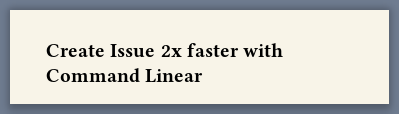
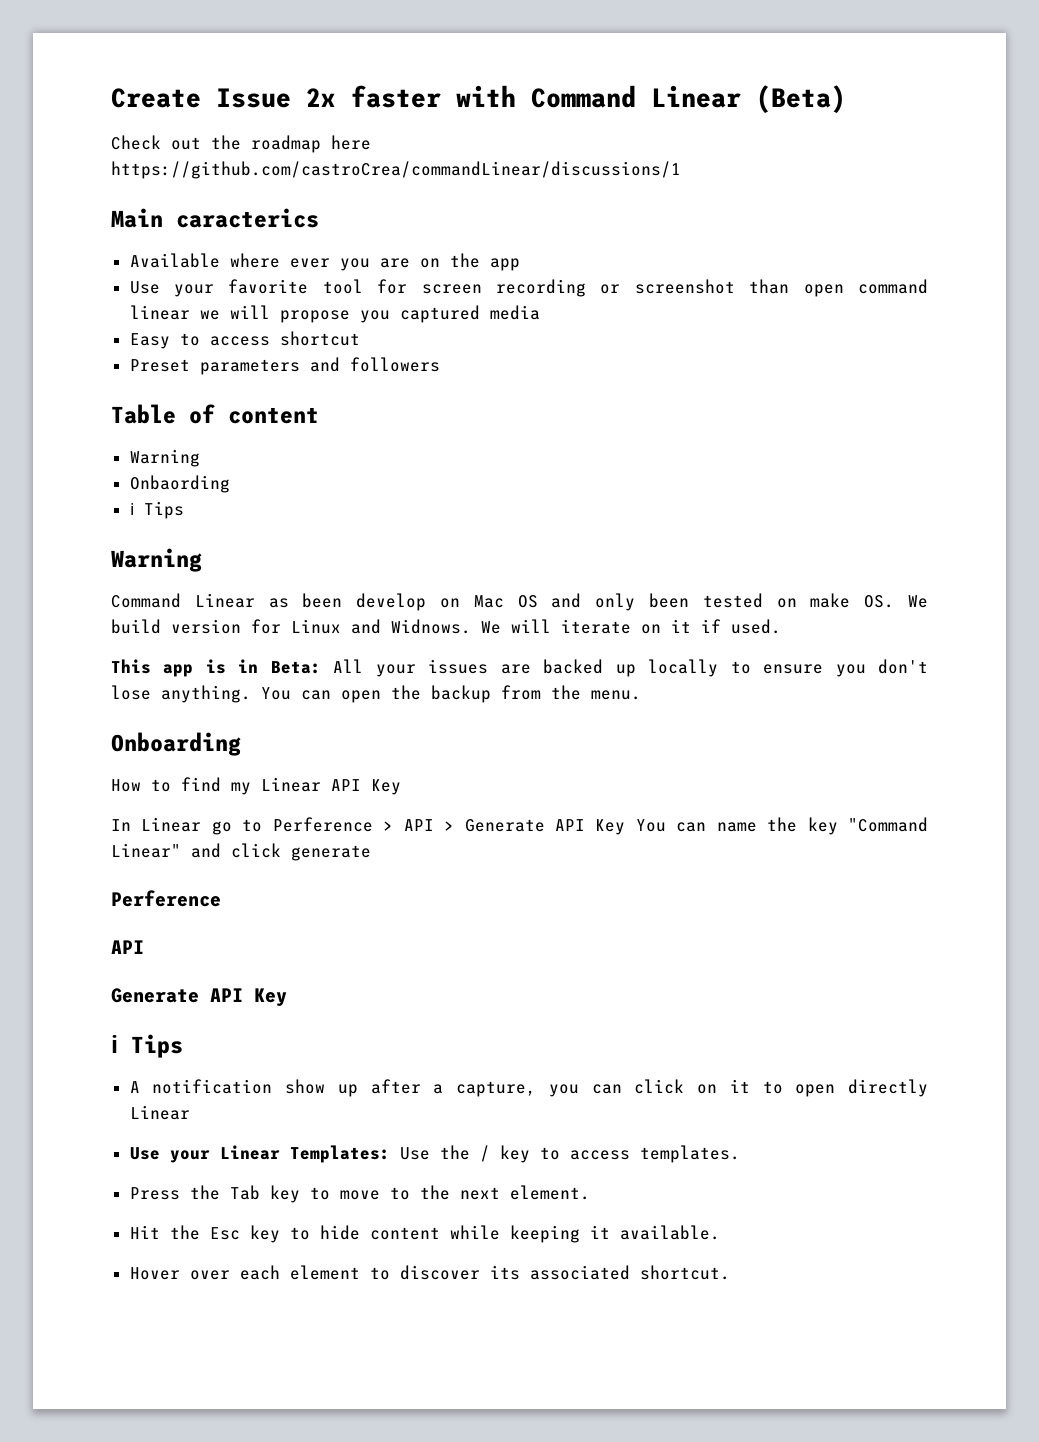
- Create Issue 2x faster with Command Linear
+ Create Issue 2x faster with Command Linear (Beta)
+ Check out the roadmap here https://github.com/castroCrea/commandLinear/discussions/1
+ Main caracterics
+ Available where ever you are on the app
+ Use your favorite tool for screen recording or screenshot than open command linear we will propose you captured media
+ Easy to access shortcut
+ Preset parameters and followers
+ Table of content
+ Warning
+ Onbaording
+ ℹ Tips
+ Warning
+ Command Linear as been develop on Mac OS and only been tested on make OS. We build version for Linux and Widnows. We will iterate on it if used.
+ This app is in Beta: All your issues are backed up locally to ensure you don't lose anything. You can open the backup from the menu.
+ Onboarding
+ How to find my Linear API Key
+ In Linear go to Perference > API > Generate API Key You can name the key "Command Linear" and click generate
+ Perference
+ API
+ Generate API Key
+ ℹ Tips
+ A notification show up after a capture, you can click on it to open directly Linear
+ Use your Linear Templates: Use the / key to access templates.
+ Press the Tab key to move to the next element.
+ Hit the Esc key to hide content while keeping it available.
+ Hover over each element to discover its associated shortcut.

